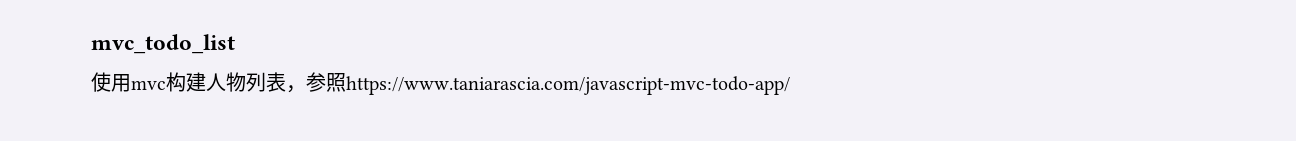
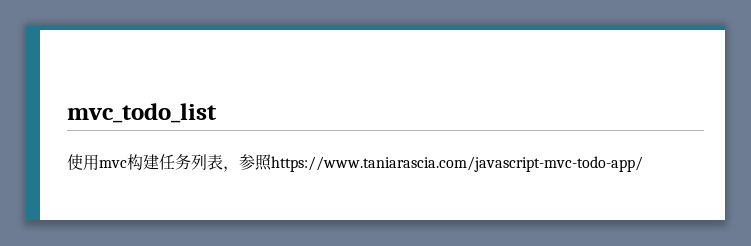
- 使用mvc构建人物列表，参照https://www.taniarascia.com/javascript-mvc-todo-app/
+ 使用mvc构建任务列表，参照https://www.taniarascia.com/javascript-mvc-todo-app/

